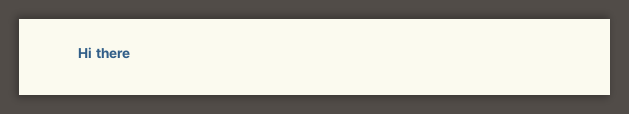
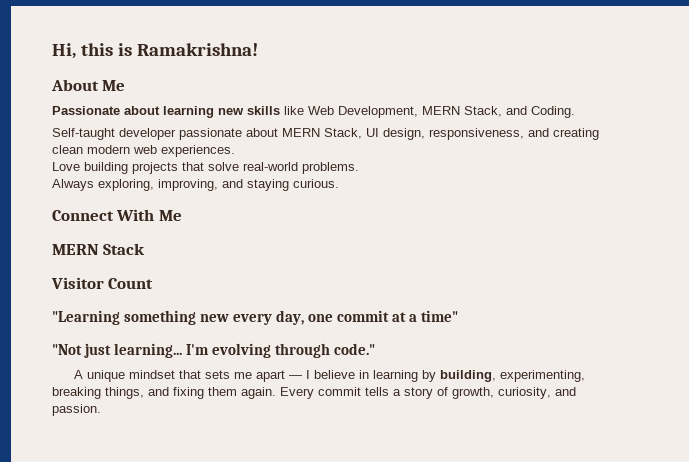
- Hi there
+ Hi, this is Ramakrishna!
+ About Me
+ Passionate about learning new skills like Web Development, MERN Stack, and Coding.
+ Self-taught developer passionate about MERN Stack, UI design, responsiveness, and creating clean modern web experiences.
+ Love building projects that solve real-world problems.
+ Always exploring, improving, and staying curious.
+ Connect With Me
+ MERN Stack
+ Visitor Count
+ "Learning something new every day, one commit at a time"
+ "Not just learning... I'm evolving through code."
+ A unique mindset that sets me apart — I believe in learning by building, experimenting, breaking things, and fixing them again. Every commit tells a story of growth, curiosity, and passion.

